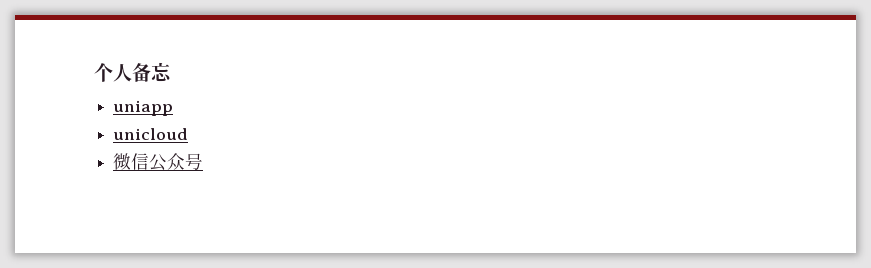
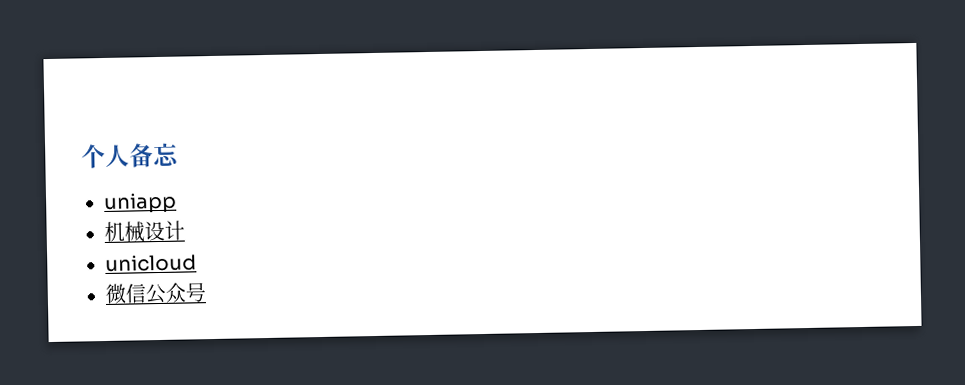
+ 机械设计

